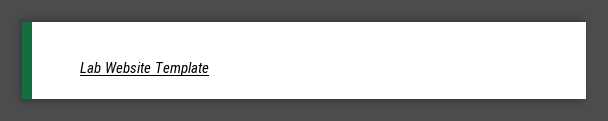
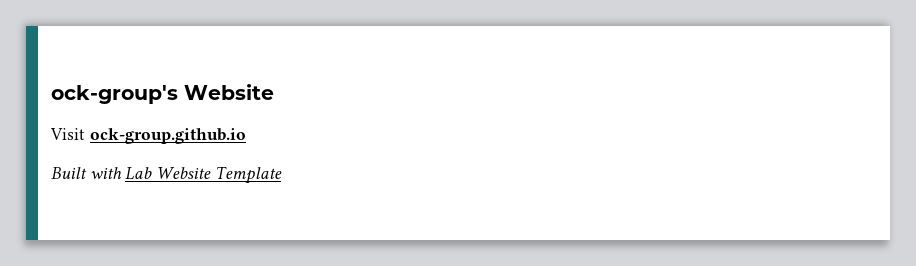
- Lab Website Template
+ ock-group's Website
+ Visit ock-group.github.io
+ Built with Lab Website Template

